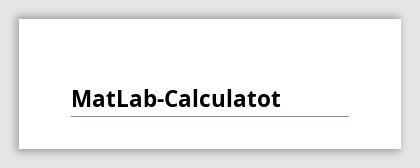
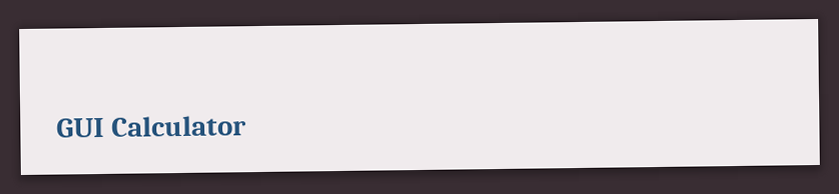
- MatLab-Calculatot
+ GUI Calculator

